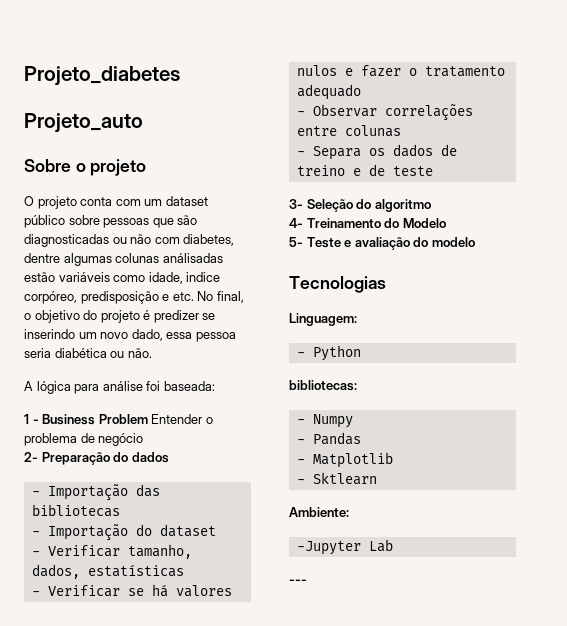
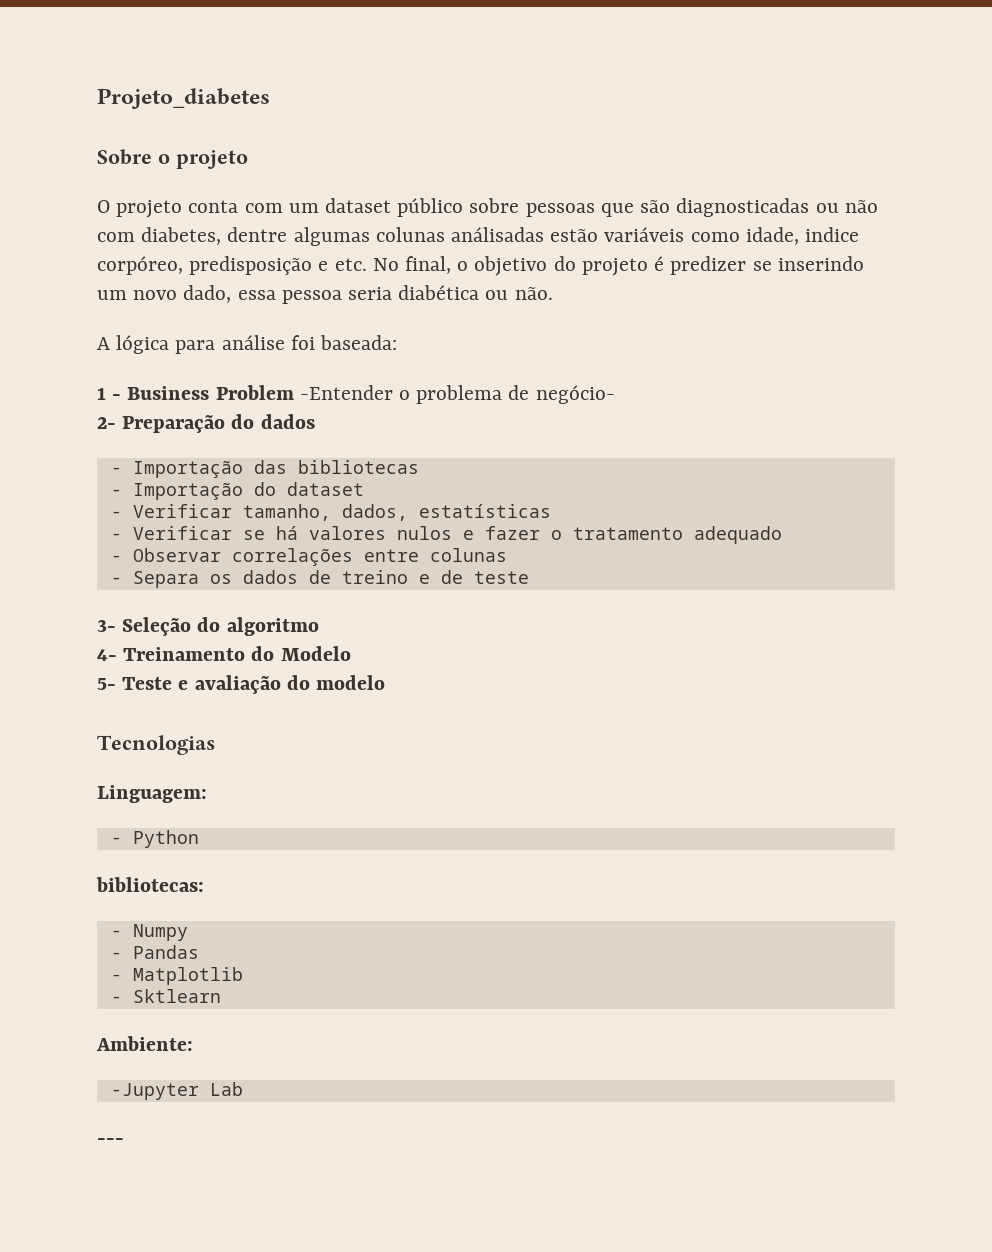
- Projeto_auto
- 1 - Business Problem Entender o problema de negócio
+ 1 - Business Problem -Entender o problema de negócio-

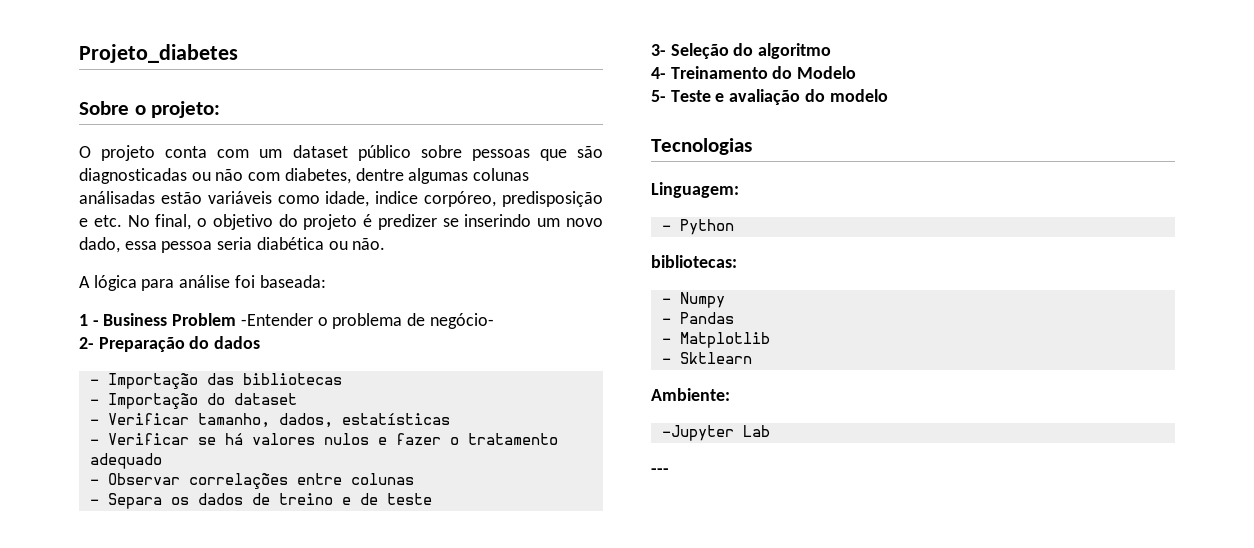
- Sobre o projeto
+ Sobre o projeto:

